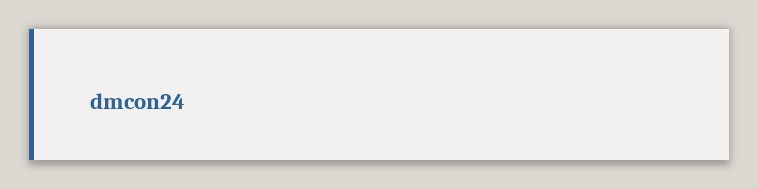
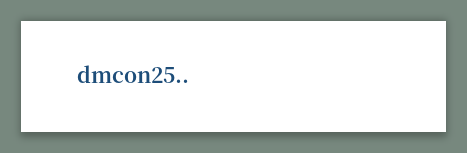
- dmcon24
+ dmcon25..

